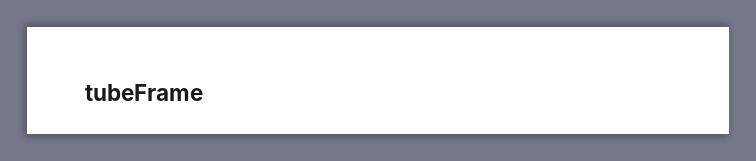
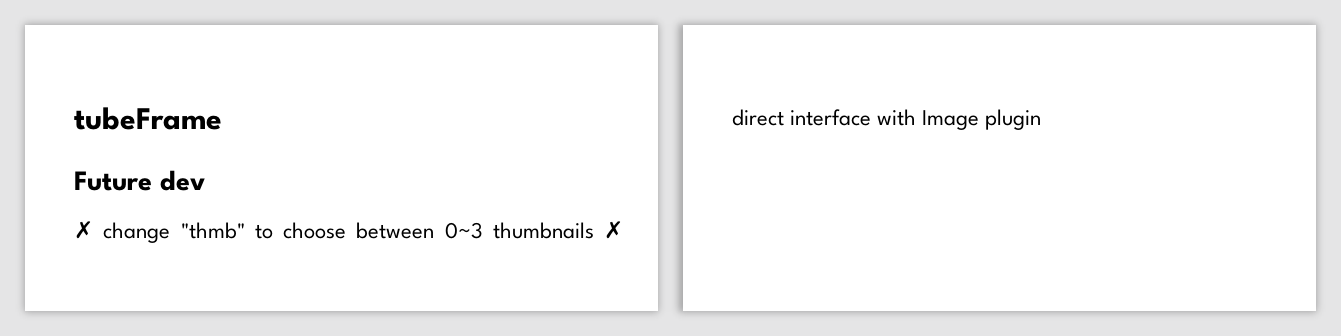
+ Future dev
+ ✗ change "thmb" to choose between 0~3 thumbnails ✗ direct interface with Image plugin

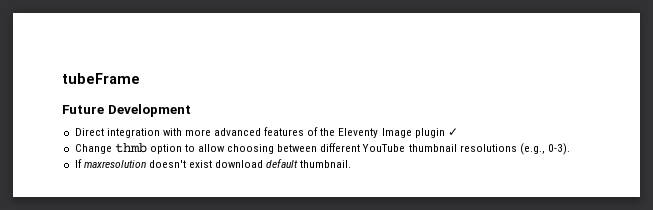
- Future dev
- ✗ change "thmb" to choose between 0~3 thumbnails ✗ direct interface with Image plugin
+ Future Development
+ Direct integration with more advanced features of the Eleventy Image plugin ✓
+ Change thmb option to allow choosing between different YouTube thumbnail resolutions (e.g., 0-3).
+ If maxresolution doesn't exist download default thumbnail.

